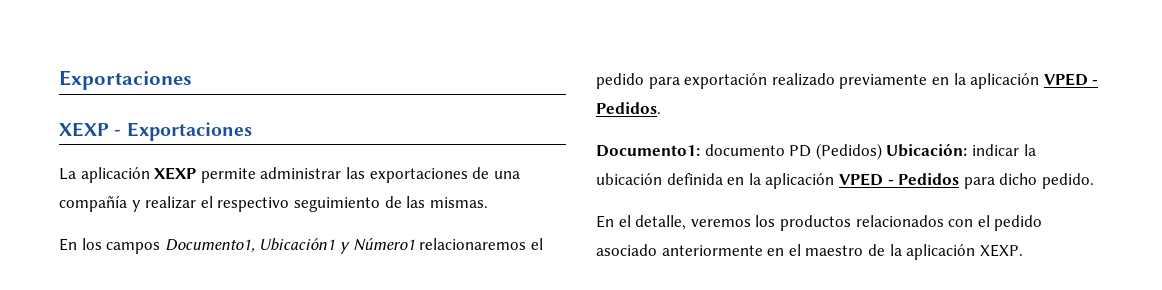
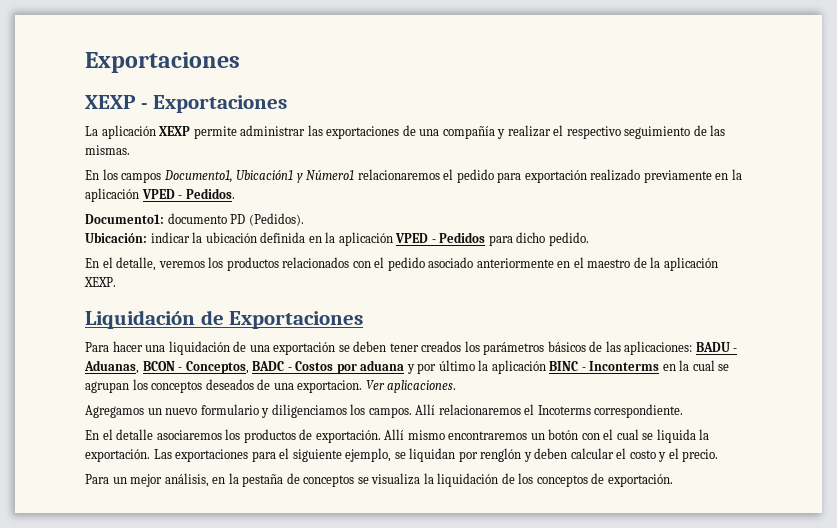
- Documento1: documento PD (Pedidos) Ubicación: indicar la ubicación definida en la aplicación VPED - Pedidos para dicho pedido.
+ Documento1: documento PD (Pedidos).
+ Ubicación: indicar la ubicación definida en la aplicación VPED - Pedidos para dicho pedido.
+ Liquidación de Exportaciones
+ Para hacer una liquidación de una exportación se deben tener creados los parámetros básicos de las aplicaciones: BADU - Aduanas, BCON - Conceptos, BADC - Costos por aduana y por último la aplicación BINC - Inconterms en la cual se agrupan los conceptos deseados de una exportacion. Ver aplicaciones.
+ Agregamos un nuevo formulario y diligenciamos los campos. Allí relacionaremos el Incoterms correspondiente.
+ En el detalle asociaremos los productos de exportación. Allí mismo encontraremos un botón con el cual se liquida la exportación. Las exportaciones para el siguiente ejemplo, se liquidan por renglón y deben calcular el costo y el precio.
+ Para un mejor análisis, en la pestaña de conceptos se visualiza la liquidación de los conceptos de exportación.

